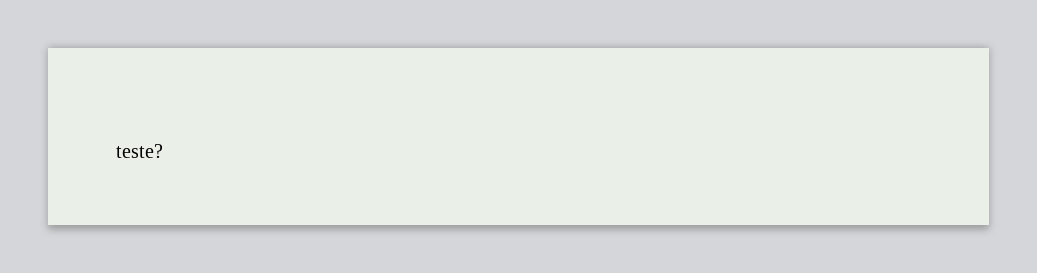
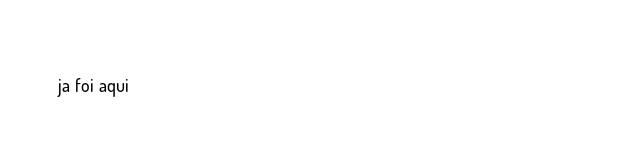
- teste?
+ ja foi aqui

